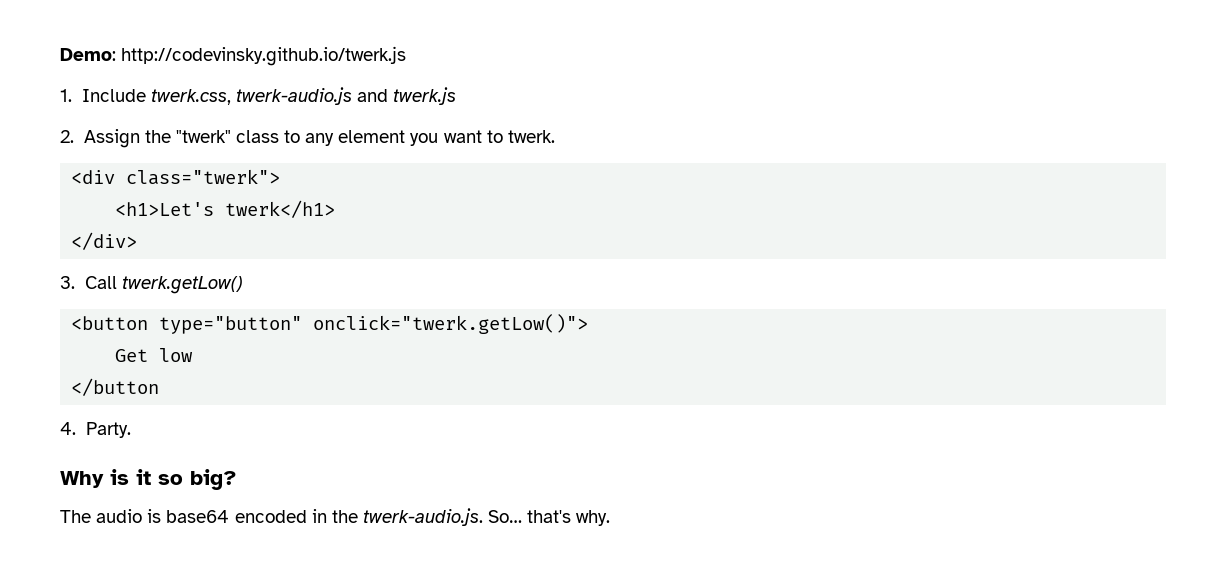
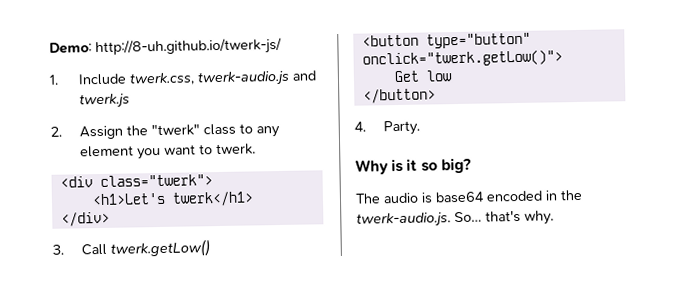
- Demo: http://codevinsky.github.io/twerk.js
+ Demo: http://8-uh.github.io/twerk-js/
- </button
+ </button>

